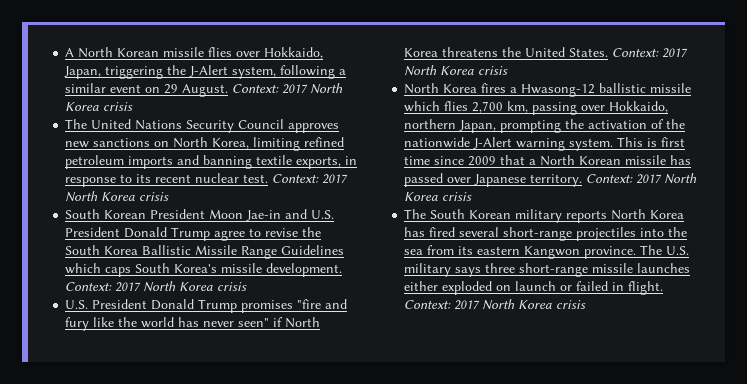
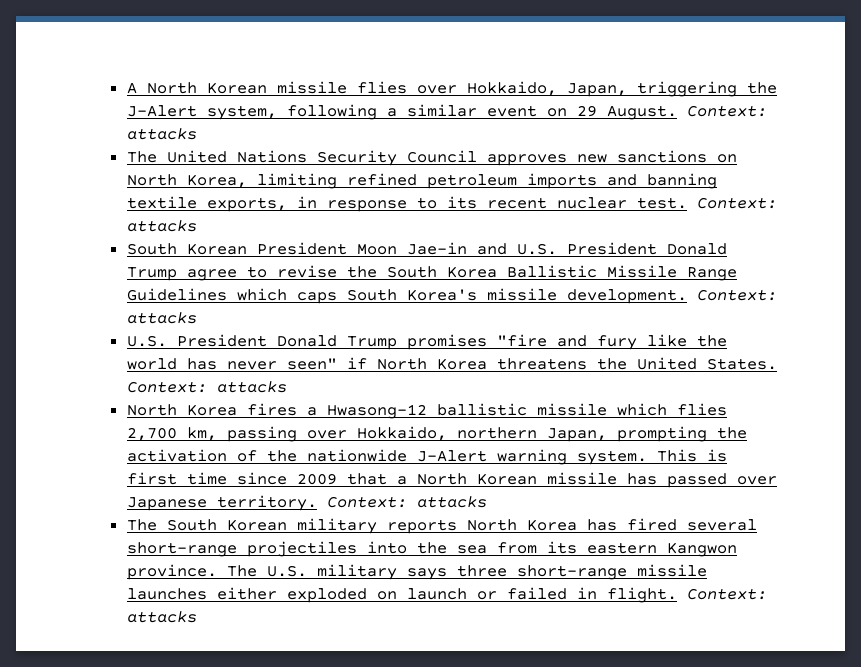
- A North Korean missile flies over Hokkaido, Japan, triggering the J-Alert system, following a similar event on 29 August. Context: 2017 North Korea crisis
+ A North Korean missile flies over Hokkaido, Japan, triggering the J-Alert system, following a similar event on 29 August. Context: attacks
- The United Nations Security Council approves new sanctions on North Korea, limiting refined petroleum imports and banning textile exports, in response to its recent nuclear test. Context: 2017 North Korea crisis
+ The United Nations Security Council approves new sanctions on North Korea, limiting refined petroleum imports and banning textile exports, in response to its recent nuclear test. Context: attacks
- South Korean President Moon Jae-in and U.S. President Donald Trump agree to revise the South Korea Ballistic Missile Range Guidelines which caps South Korea's missile development. Context: 2017 North Korea crisis
+ South Korean President Moon Jae-in and U.S. President Donald Trump agree to revise the South Korea Ballistic Missile Range Guidelines which caps South Korea's missile development. Context: attacks
- U.S. President Donald Trump promises "fire and fury like the world has never seen" if North Korea threatens the United States. Context: 2017 North Korea crisis
+ U.S. President Donald Trump promises "fire and fury like the world has never seen" if North Korea threatens the United States. Context: attacks
- This is first time since 2009 that a North Korean missile has passed over Japanese territory. Context: 2017 North Korea crisis
+ This is first time since 2009 that a North Korean missile has passed over Japanese territory. Context: attacks
- The U.S. military says three short-range missile launches either exploded on launch or failed in flight. Context: 2017 North Korea crisis
+ The U.S. military says three short-range missile launches either exploded on launch or failed in flight. Context: attacks

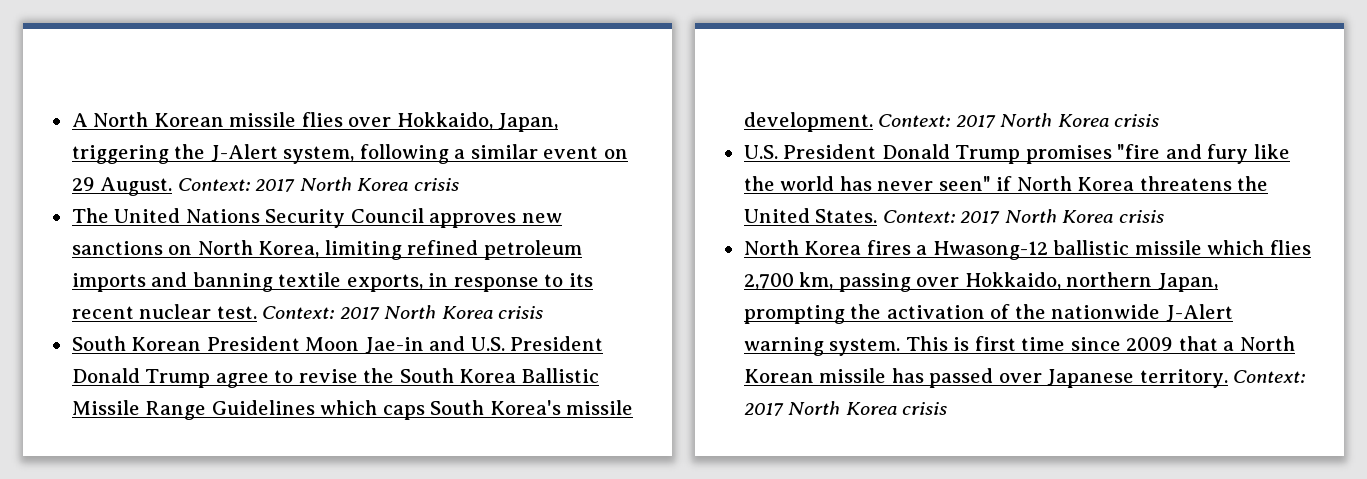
- A North Korean missile flies over Hokkaido, Japan, triggering the J-Alert system, following a similar event on 29 August. Context: attacks
+ A North Korean missile flies over Hokkaido, Japan, triggering the J-Alert system, following a similar event on 29 August. Context: 2017 North Korea crisis
- The United Nations Security Council approves new sanctions on North Korea, limiting refined petroleum imports and banning textile exports, in response to its recent nuclear test. Context: attacks
+ The United Nations Security Council approves new sanctions on North Korea, limiting refined petroleum imports and banning textile exports, in response to its recent nuclear test. Context: 2017 North Korea crisis
- South Korean President Moon Jae-in and U.S. President Donald Trump agree to revise the South Korea Ballistic Missile Range Guidelines which caps South Korea's missile development. Context: attacks
+ South Korean President Moon Jae-in and U.S. President Donald Trump agree to revise the South Korea Ballistic Missile Range Guidelines which caps South Korea's missile development. Context: 2017 North Korea crisis
- U.S. President Donald Trump promises "fire and fury like the world has never seen" if North Korea threatens the United States. Context: attacks
+ U.S. President Donald Trump promises "fire and fury like the world has never seen" if North Korea threatens the United States. Context: 2017 North Korea crisis
- This is first time since 2009 that a North Korean missile has passed over Japanese territory. Context: attacks
- The South Korean military reports North Korea has fired several short-range projectiles into the sea from its eastern Kangwon province. The U.S. military says three short-range missile launches either exploded on launch or failed in flight. Context: attacks
+ This is first time since 2009 that a North Korean missile has passed over Japanese territory. Context: 2017 North Korea crisis

